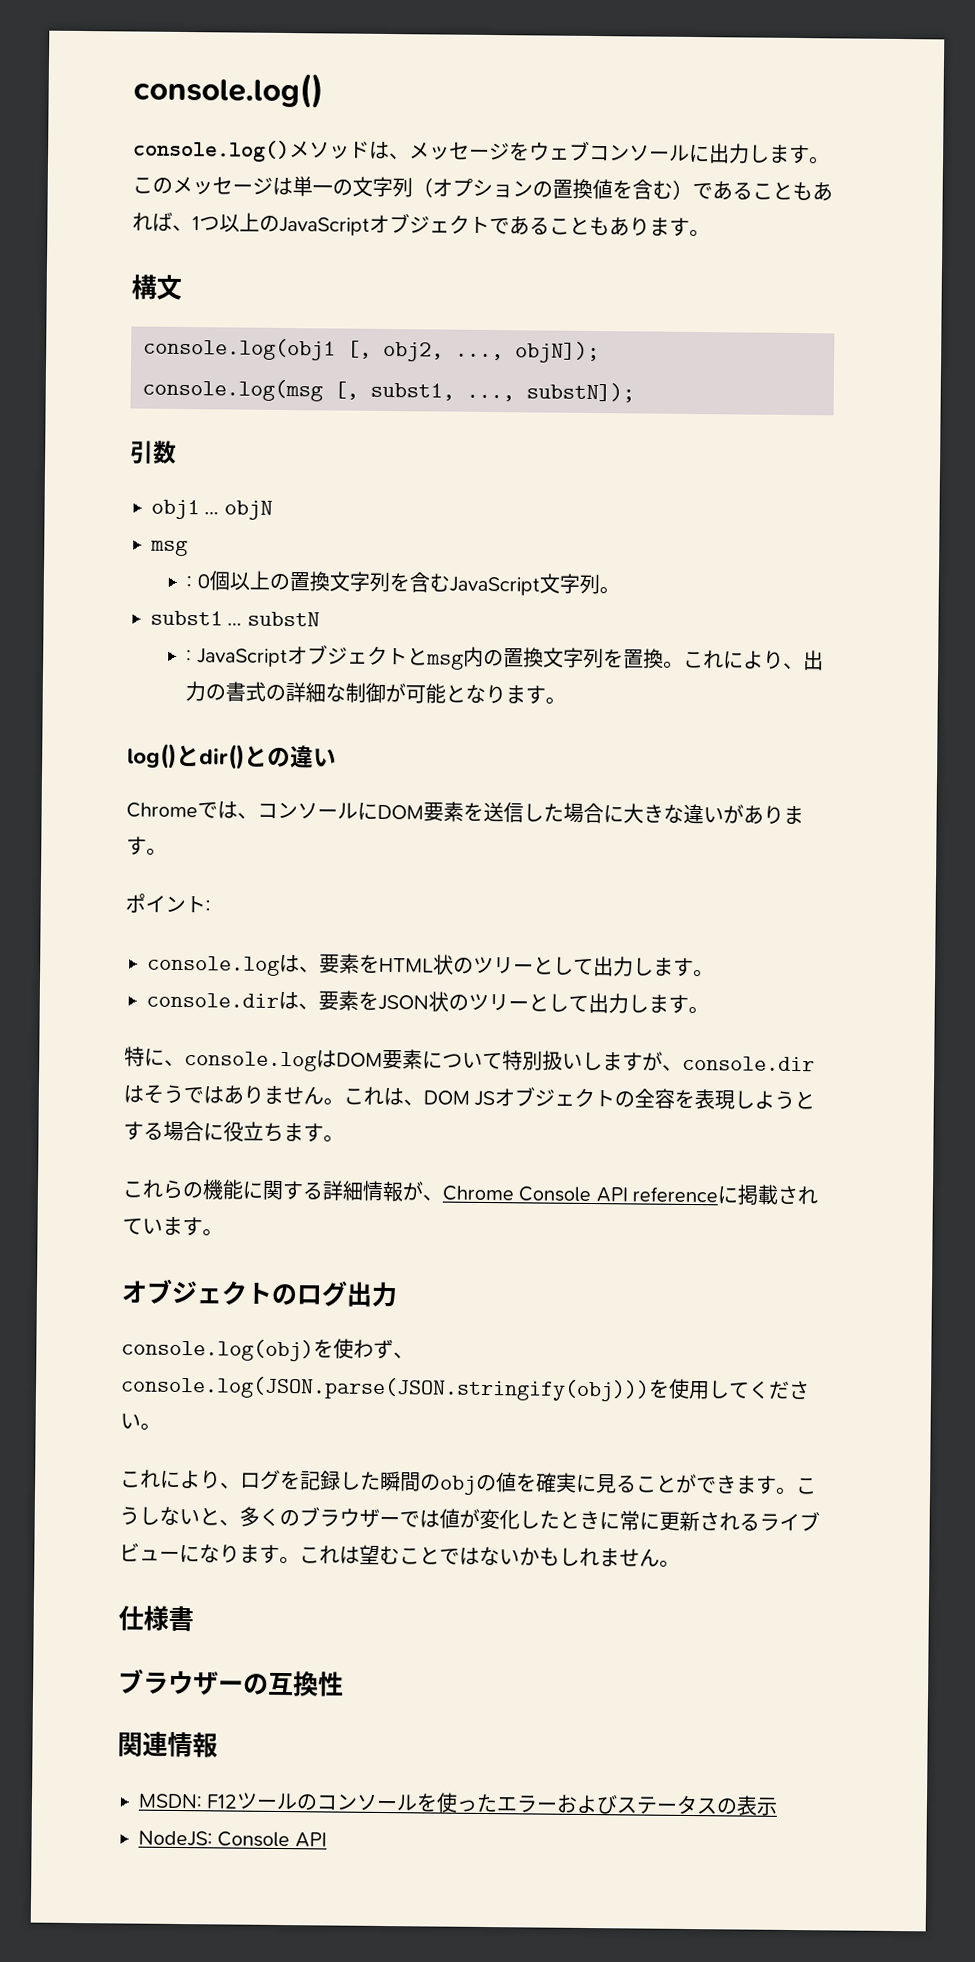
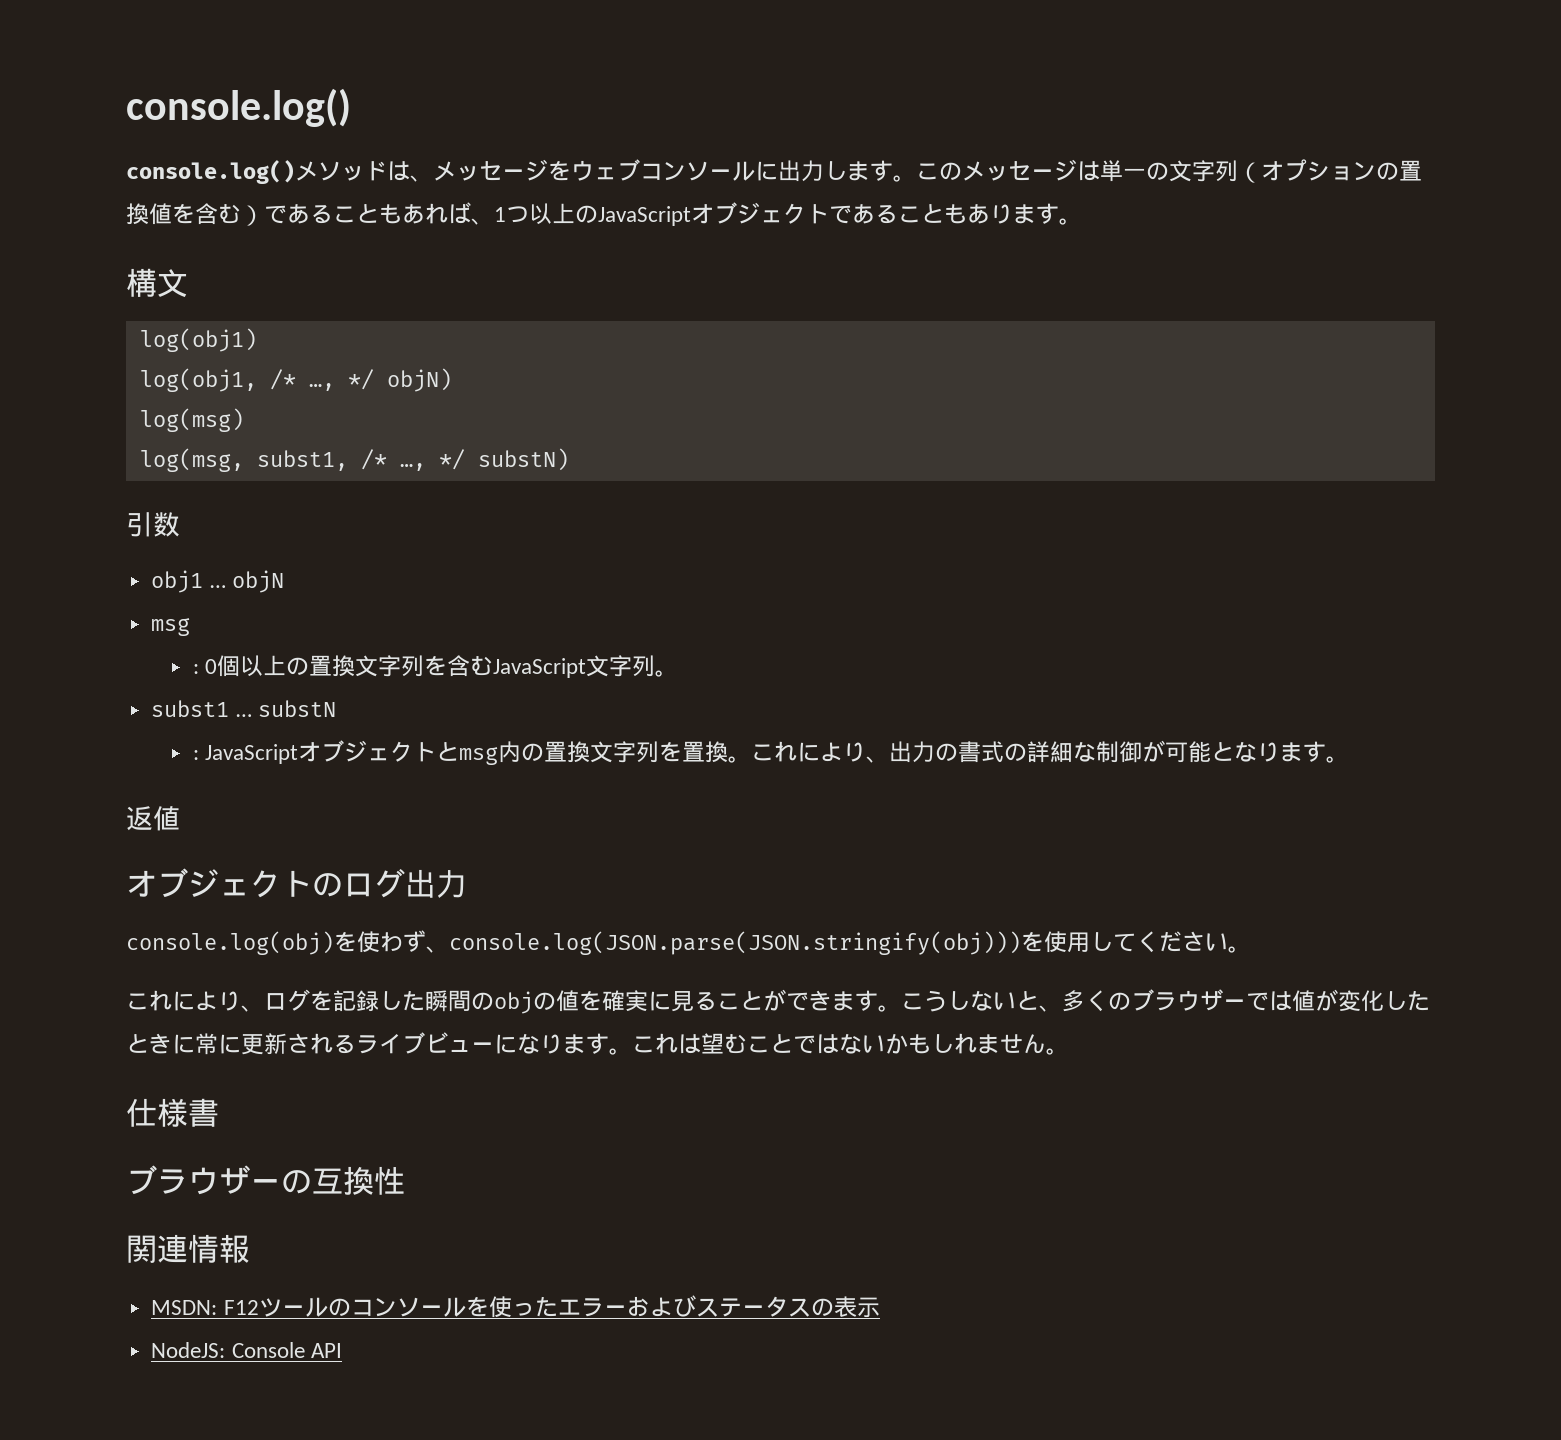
- console.log(obj1 [, obj2, ..., objN]);
- console.log(msg [, subst1, ..., substN]);
+ log(obj1)
+ log(obj1, /* …, */ objN)
+ log(msg)
+ log(msg, subst1, /* …, */ substN)
- log()とdir()との違い
- Chromeでは、コンソールにDOM要素を送信した場合に大きな違いがあります。
- ポイント:
- console.logは、要素をHTML状のツリーとして出力します。
- console.dirは、要素をJSON状のツリーとして出力します。
- 特に、console.logはDOM要素について特別扱いしますが、console.dirはそうではありません。これは、DOM JSオブジェクトの全容を表現しようとする場合に役立ちます。
- これらの機能に関する詳細情報が、Chrome Console API referenceに掲載されています。
+ 返値

